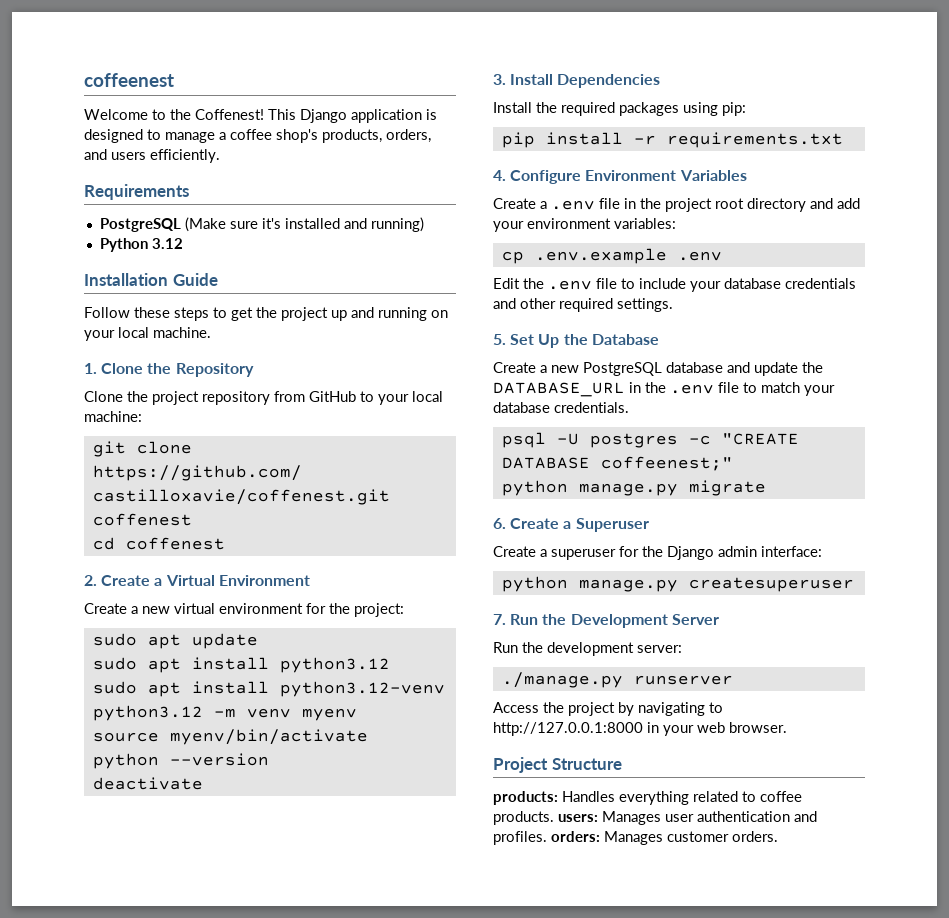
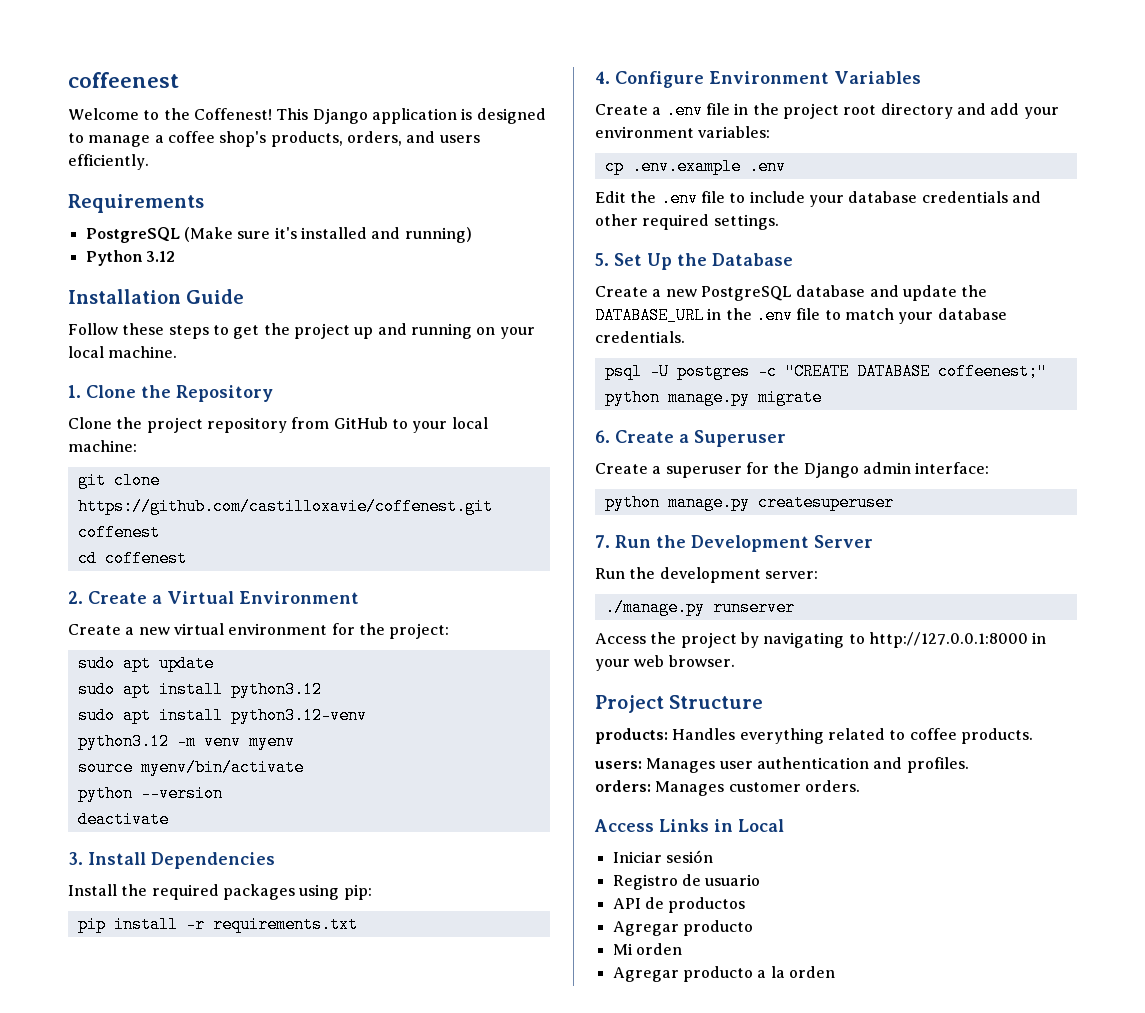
- products: Handles everything related to coffee products. users: Manages user authentication and profiles. orders: Manages customer orders.
+ products: Handles everything related to coffee products.
+ users: Manages user authentication and profiles.
+ orders: Manages customer orders.
+ Access Links in Local
+ Iniciar sesión
+ Registro de usuario
+ API de productos
+ Agregar producto
+ Mi orden
+ Agregar producto a la orden

